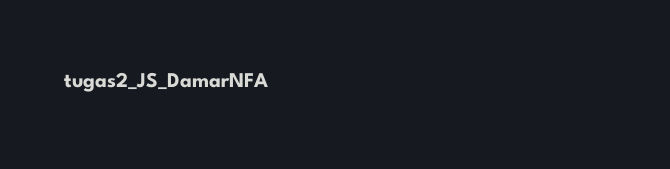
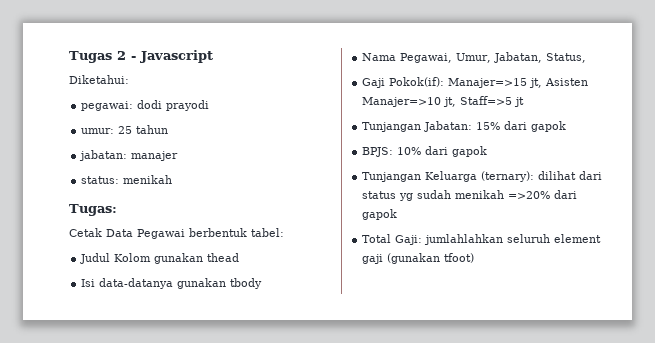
- tugas2_JS_DamarNFA
+ Tugas 2 - Javascript
+ Diketahui:
+ pegawai: dodi prayodi
+ umur: 25 tahun
+ jabatan: manajer
+ status: menikah
+ Tugas:
+ Cetak Data Pegawai berbentuk tabel:
+ Judul Kolom gunakan thead
+ Isi data-datanya gunakan tbody
+ Nama Pegawai, Umur, Jabatan, Status,
+ Gaji Pokok(if): Manajer=>15 jt, Asisten Manajer=>10 jt, Staff=>5 jt
+ Tunjangan Jabatan: 15% dari gapok
+ BPJS: 10% dari gapok
+ Tunjangan Keluarga (ternary): dilihat dari status yg sudah menikah =>20% dari gapok
+ Total Gaji: jumlahlahkan seluruh element gaji (gunakan tfoot)

